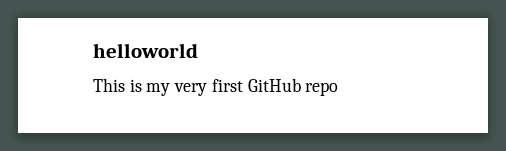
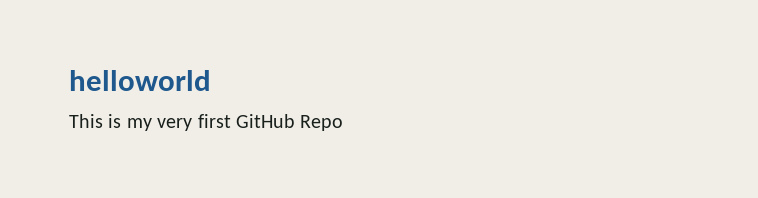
- This is my very first GitHub repo
+ This is my very first GitHub Repo

